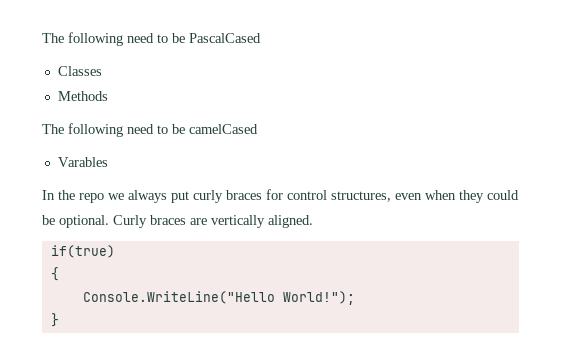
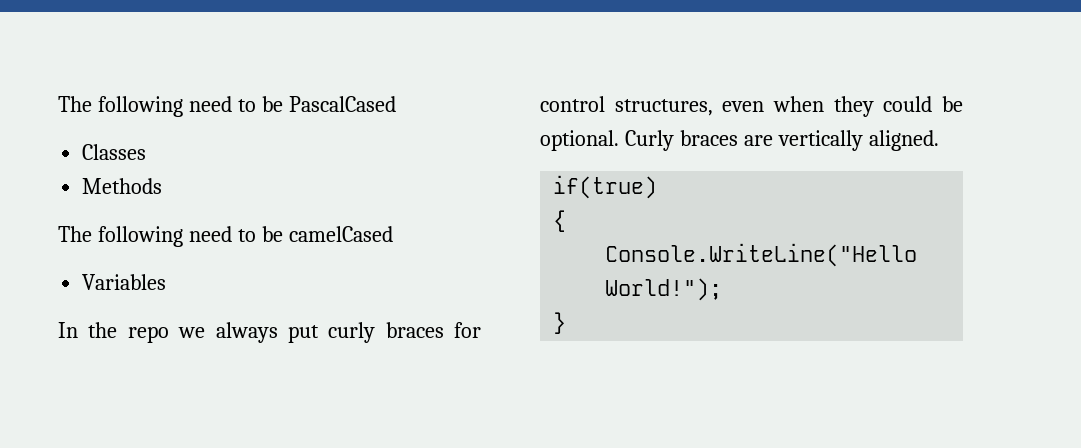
- Varables
+ Variables

